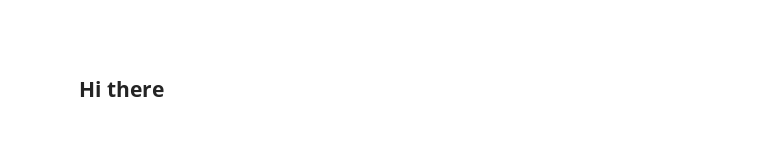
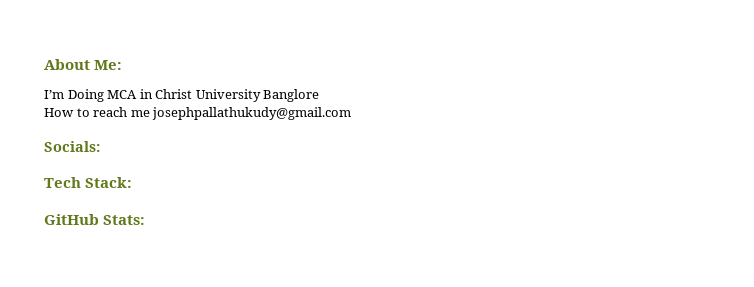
- Hi there
+ About Me:
+ I’m Doing MCA in Christ University Banglore
+ How to reach me josephpallathukudy@gmail.com
+ Socials:
+ Tech Stack:
+ GitHub Stats:

